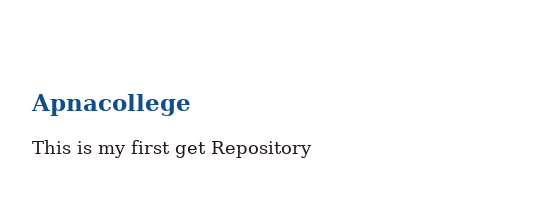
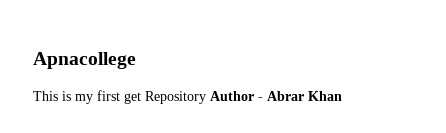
- This is my first get Repository
+ This is my first get Repository Author - Abrar Khan

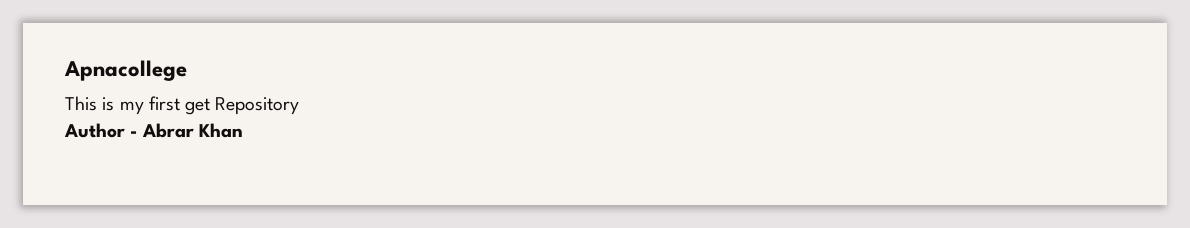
- This is my first get Repository Author - Abrar Khan
+ This is my first get Repository
+ Author - Abrar Khan

